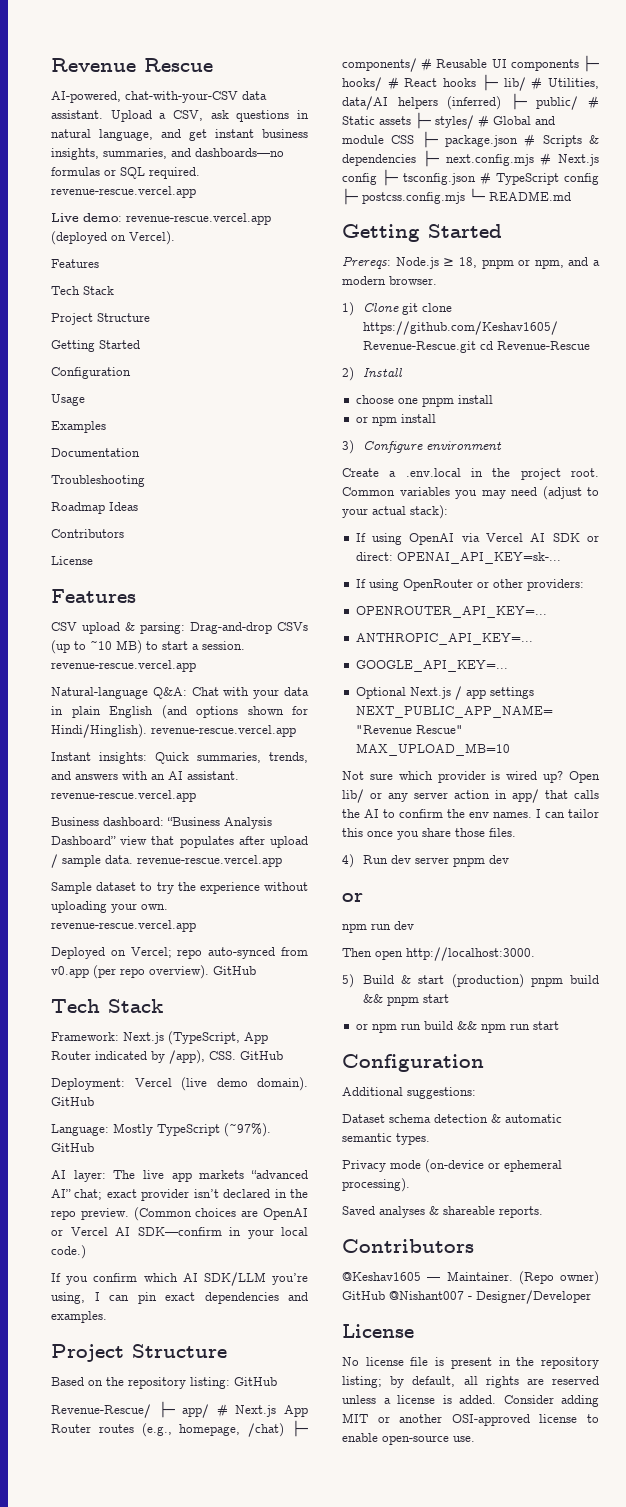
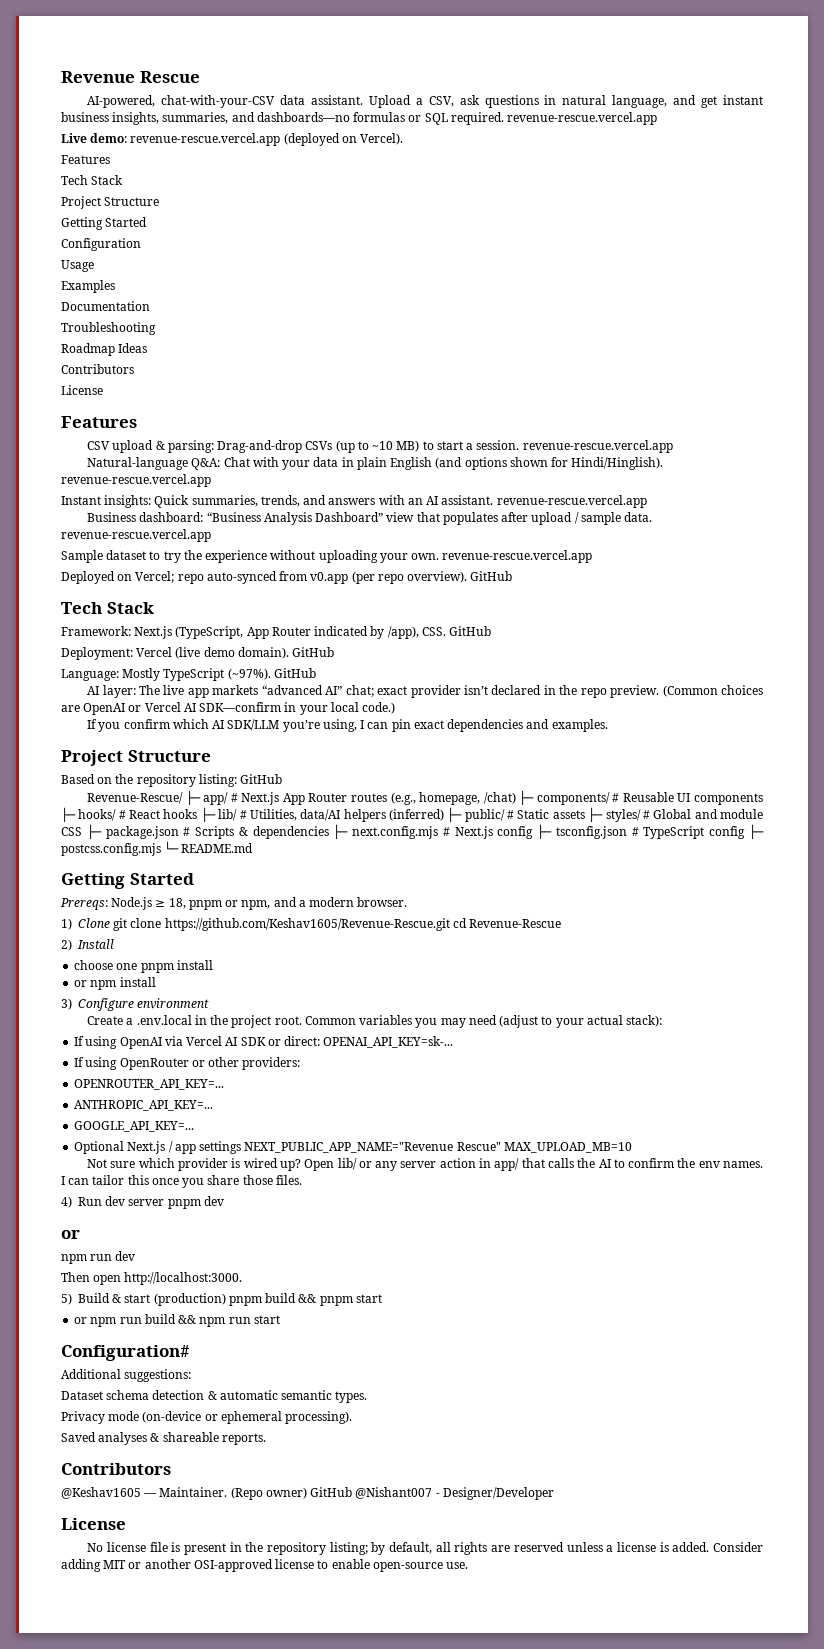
  or npm run build && npm run start
- Configuration
+ Configuration#

